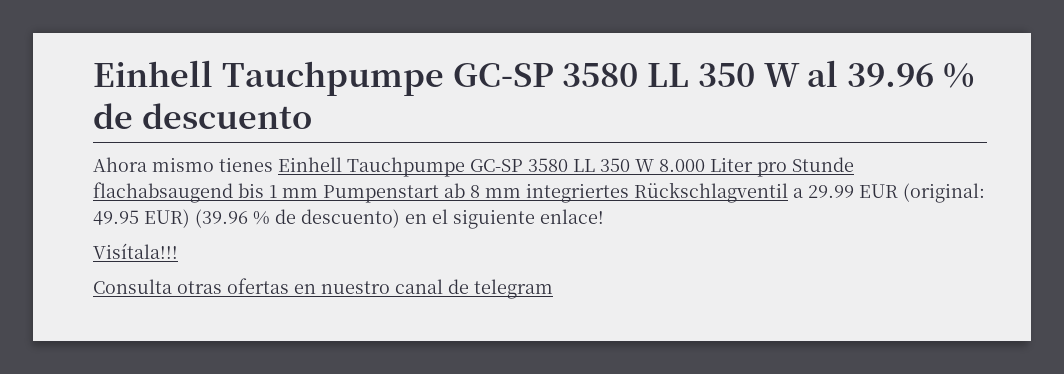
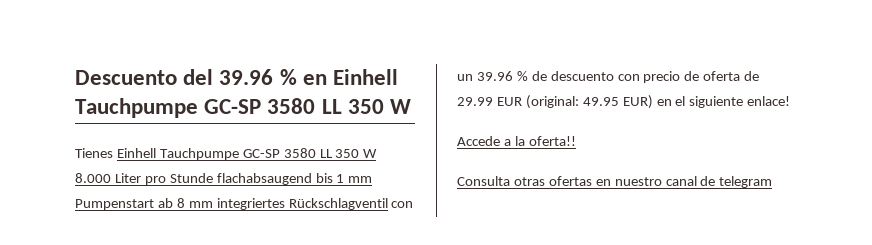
- Einhell Tauchpumpe GC-SP 3580 LL 350 W al 39.96 % de descuento
- Ahora mismo tienes Einhell Tauchpumpe GC-SP 3580 LL 350 W 8.000 Liter pro Stunde flachabsaugend bis 1 mm Pumpenstart ab 8 mm integriertes Rückschlagventil a 29.99 EUR (original: 49.95 EUR) (39.96 % de descuento) en el siguiente enlace!
+ Descuento del 39.96 % en Einhell Tauchpumpe GC-SP 3580 LL 350 W
+ Tienes Einhell Tauchpumpe GC-SP 3580 LL 350 W 8.000 Liter pro Stunde flachabsaugend bis 1 mm Pumpenstart ab 8 mm integriertes Rückschlagventil con un 39.96 % de descuento con precio de oferta de 29.99 EUR (original: 49.95 EUR) en el siguiente enlace!
- Visítala!!!
+ Accede a la oferta!!

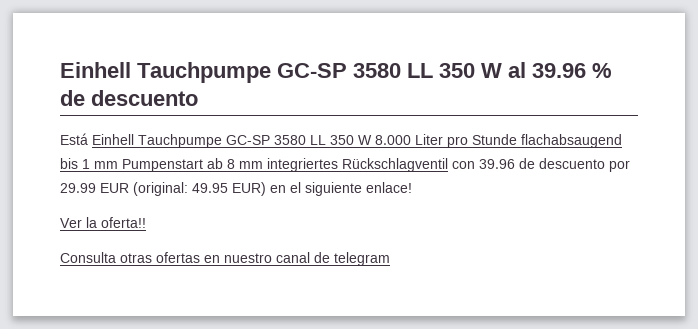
- Descuento del 39.96 % en Einhell Tauchpumpe GC-SP 3580 LL 350 W
- Tienes Einhell Tauchpumpe GC-SP 3580 LL 350 W 8.000 Liter pro Stunde flachabsaugend bis 1 mm Pumpenstart ab 8 mm integriertes Rückschlagventil con un 39.96 % de descuento con precio de oferta de 29.99 EUR (original: 49.95 EUR) en el siguiente enlace!
+ Einhell Tauchpumpe GC-SP 3580 LL 350 W al 39.96 % de descuento
+ Está Einhell Tauchpumpe GC-SP 3580 LL 350 W 8.000 Liter pro Stunde flachabsaugend bis 1 mm Pumpenstart ab 8 mm integriertes Rückschlagventil con 39.96 de descuento por 29.99 EUR (original: 49.95 EUR) en el siguiente enlace!
- Accede a la oferta!!
+ Ver la oferta!!

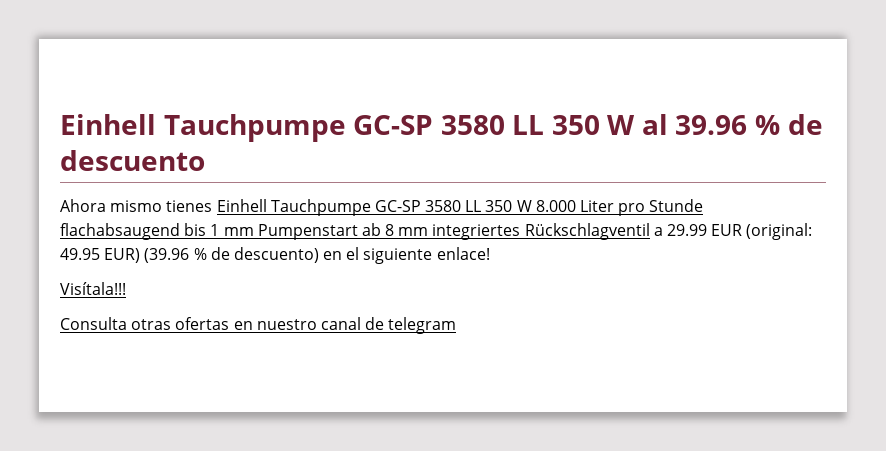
- Está Einhell Tauchpumpe GC-SP 3580 LL 350 W 8.000 Liter pro Stunde flachabsaugend bis 1 mm Pumpenstart ab 8 mm integriertes Rückschlagventil con 39.96 de descuento por 29.99 EUR (original: 49.95 EUR) en el siguiente enlace!
+ Ahora mismo tienes Einhell Tauchpumpe GC-SP 3580 LL 350 W 8.000 Liter pro Stunde flachabsaugend bis 1 mm Pumpenstart ab 8 mm integriertes Rückschlagventil a 29.99 EUR (original: 49.95 EUR) (39.96 % de descuento) en el siguiente enlace!
- Ver la oferta!!
+ Visítala!!!

